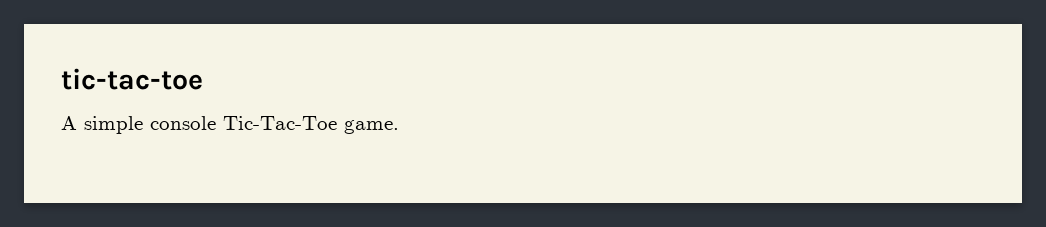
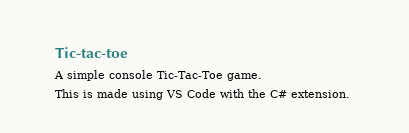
- tic-tac-toe
+ Tic-tac-toe
+ This is made using VS Code with the C# extension.

